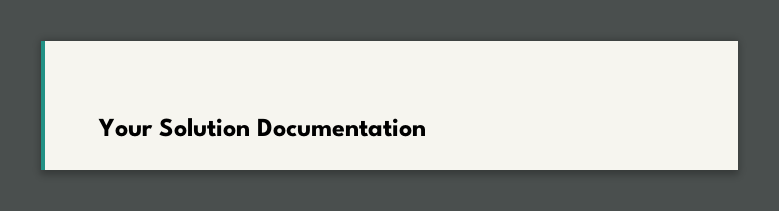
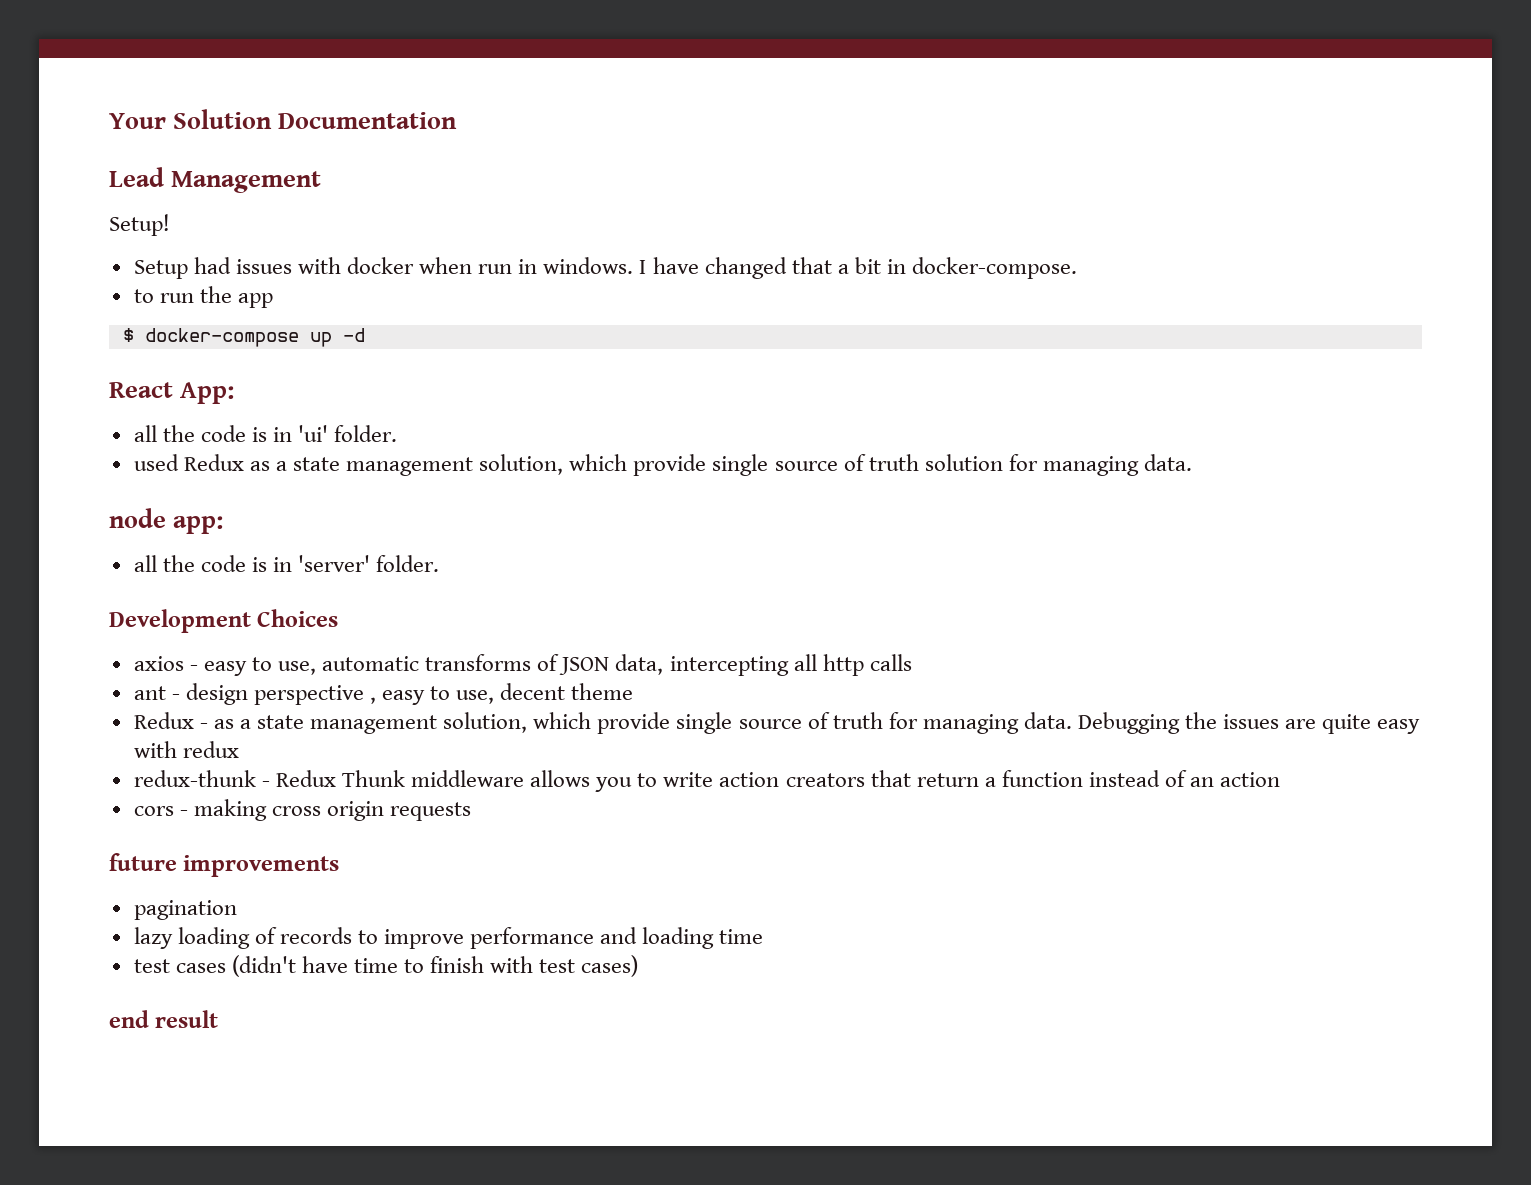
+ Lead Management
+ Setup!
+ Setup had issues with docker when run in windows. I have changed that a bit in docker-compose.
+ to run the app
+ $ docker-compose up -d
+ React App:
+ all the code is in 'ui' folder.
+ used Redux as a state management solution, which provide single source of truth solution for managing data.
+ node app:
+ all the code is in 'server' folder.
+ Development Choices
+ axios - easy to use, automatic transforms of JSON data, intercepting all http calls
+ ant - design perspective , easy to use, decent theme
+ Redux - as a state management solution, which provide single source of truth for managing data. Debugging the issues are quite easy with redux
+ redux-thunk - Redux Thunk middleware allows you to write action creators that return a function instead of an action
+ cors - making cross origin requests
+ future improvements
+ pagination
+ lazy loading of records to improve performance and loading time
+ test cases (didn't have time to finish with test cases)
+ end result

